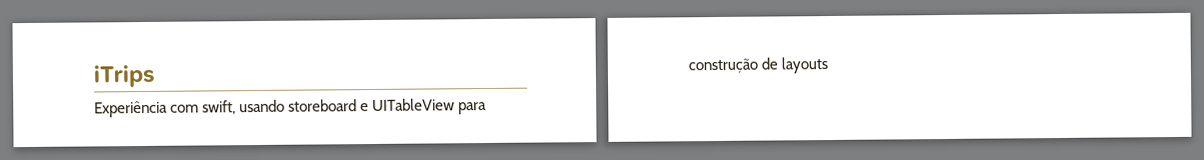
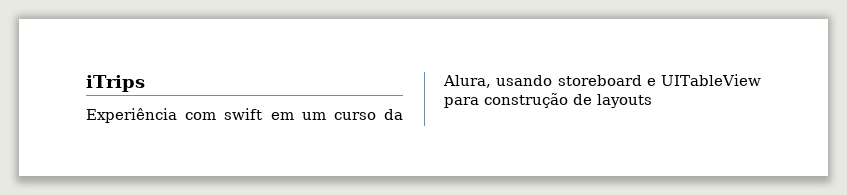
- Experiência com swift, usando storeboard e UITableView para construção de layouts
+ Experiência com swift em um curso da Alura, usando storeboard e UITableView para construção de layouts

